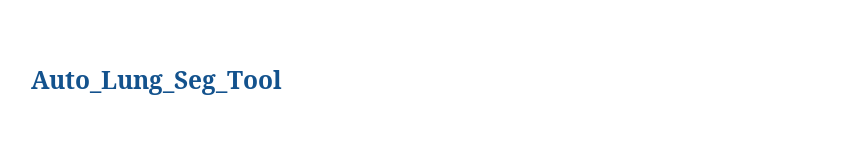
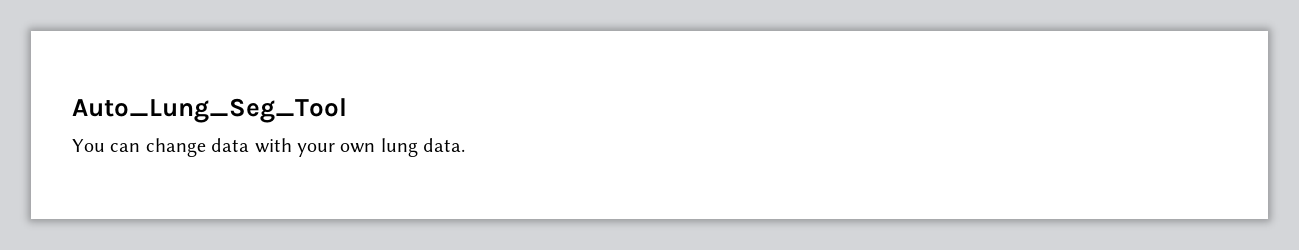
+ You can change data with your own lung data.

